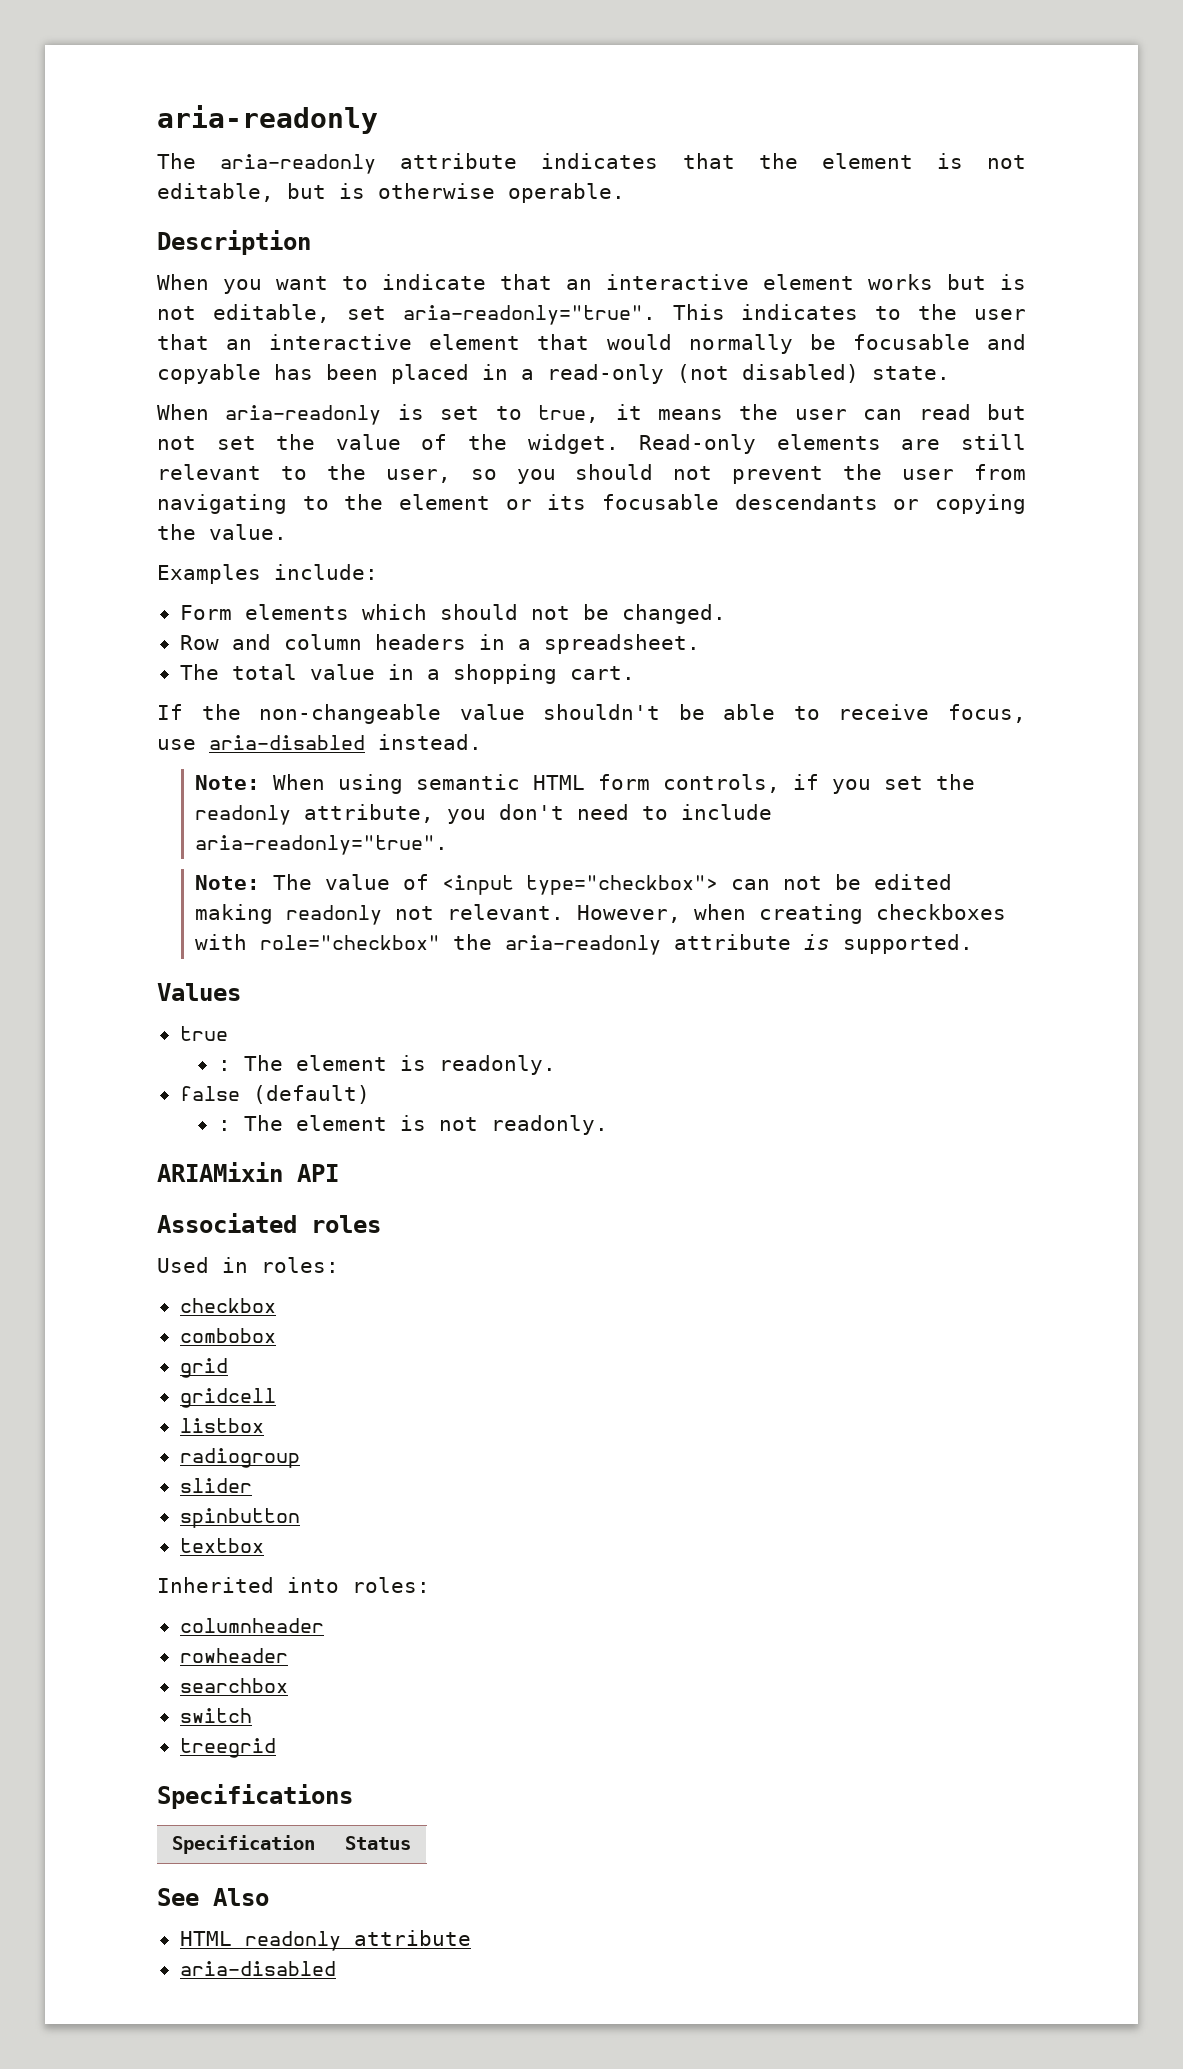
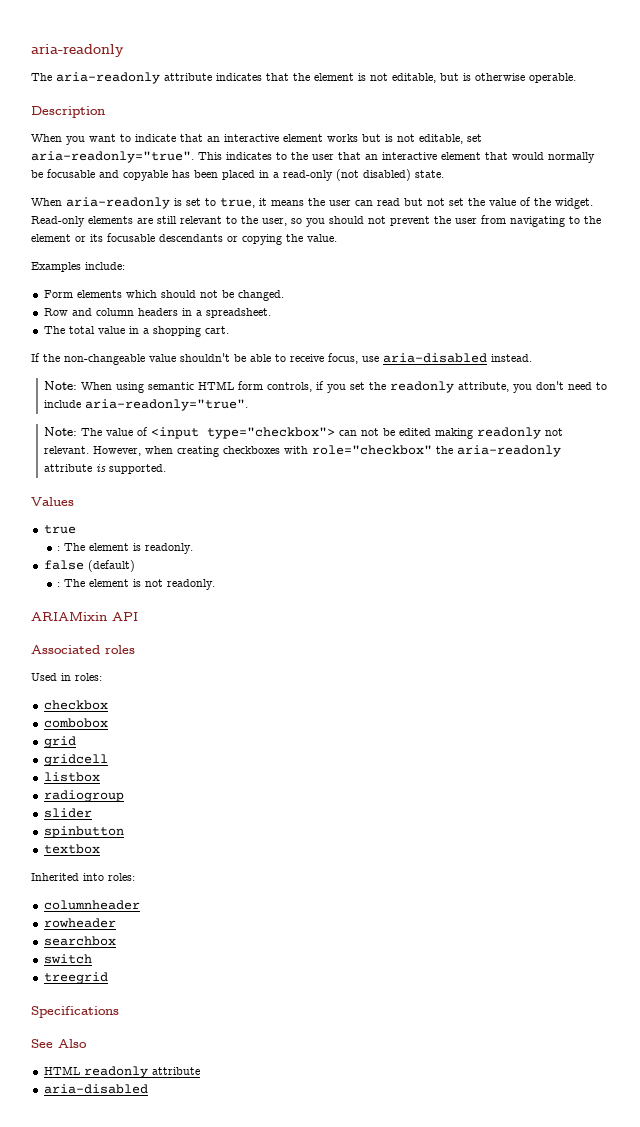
- Specification | Status

